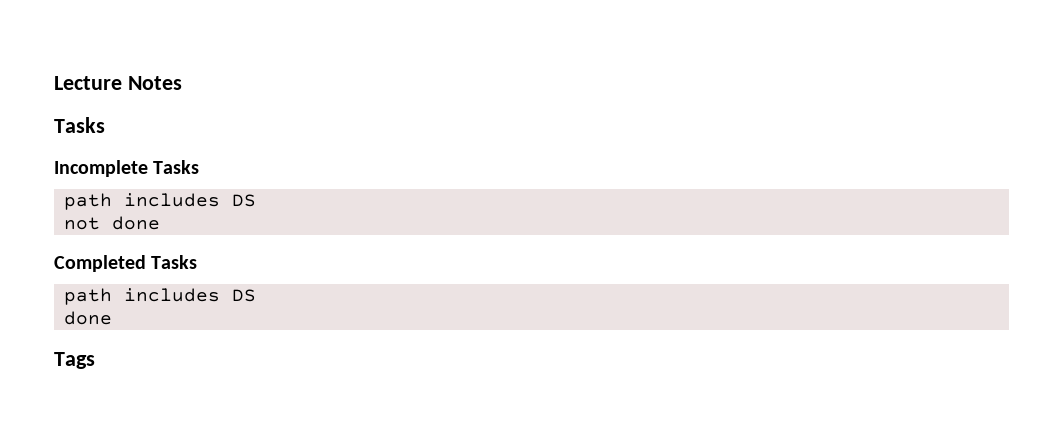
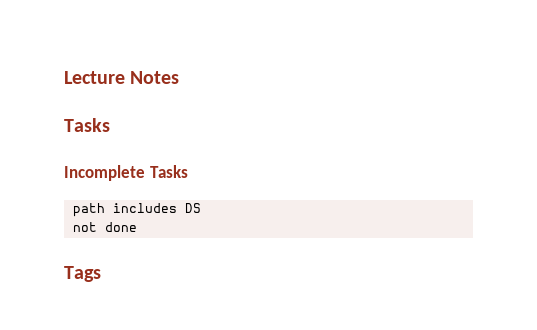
- Completed Tasks
- path includes DS
- done

